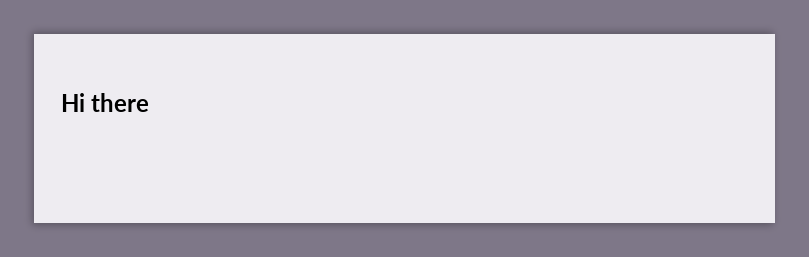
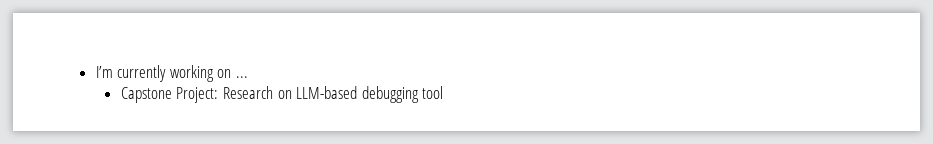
- Hi there
+ I’m currently working on ...
+ Capstone Project: Research on LLM-based debugging tool

